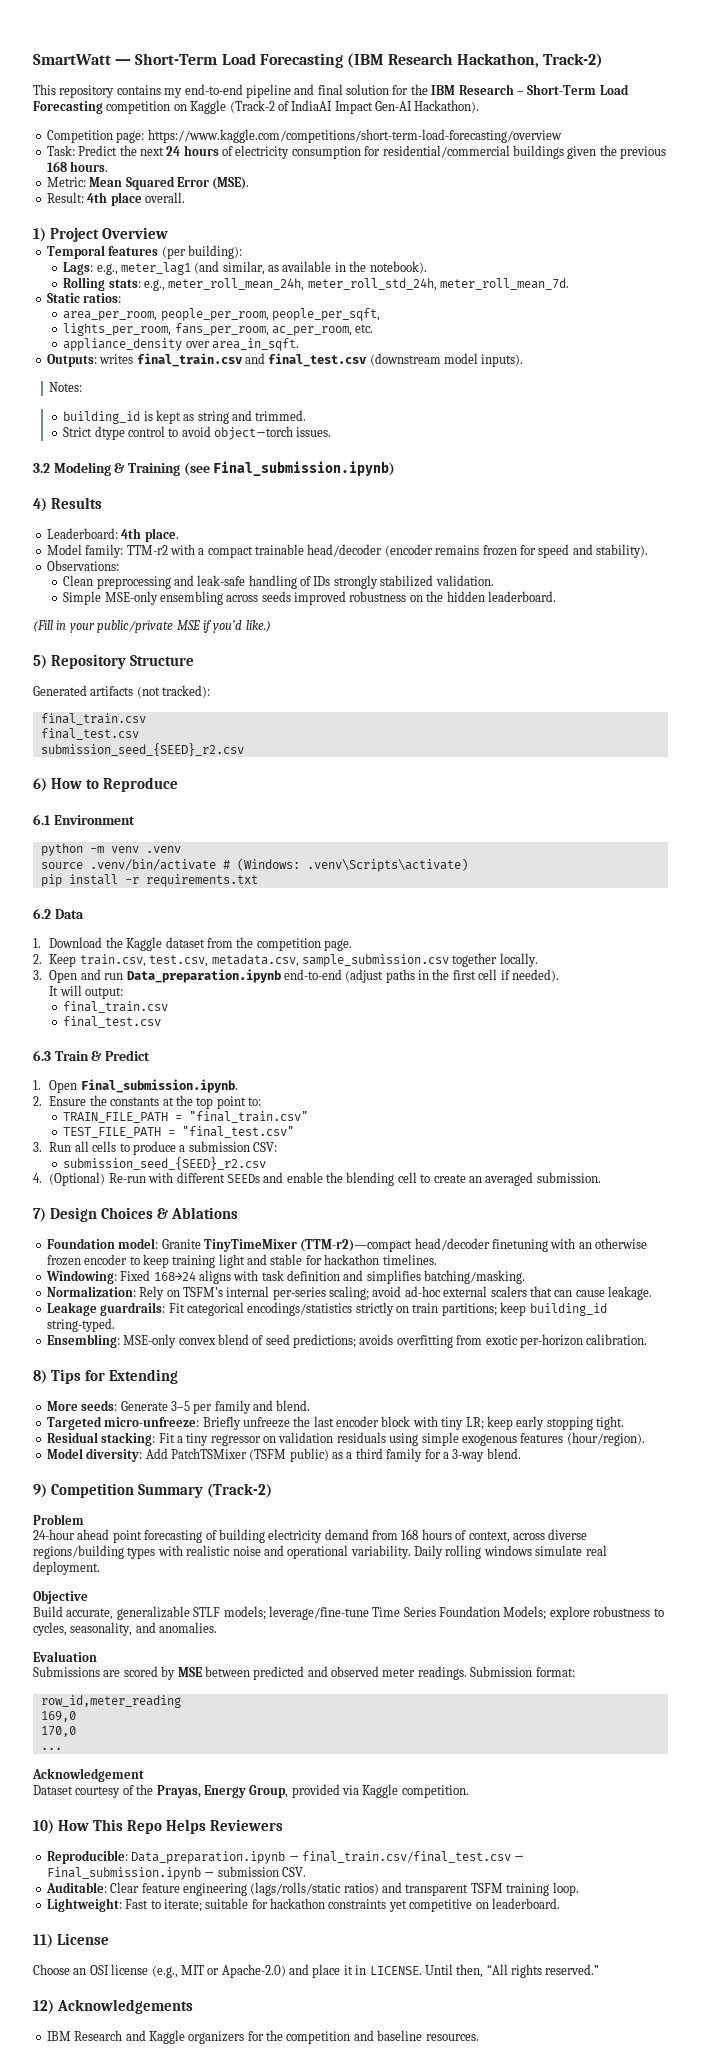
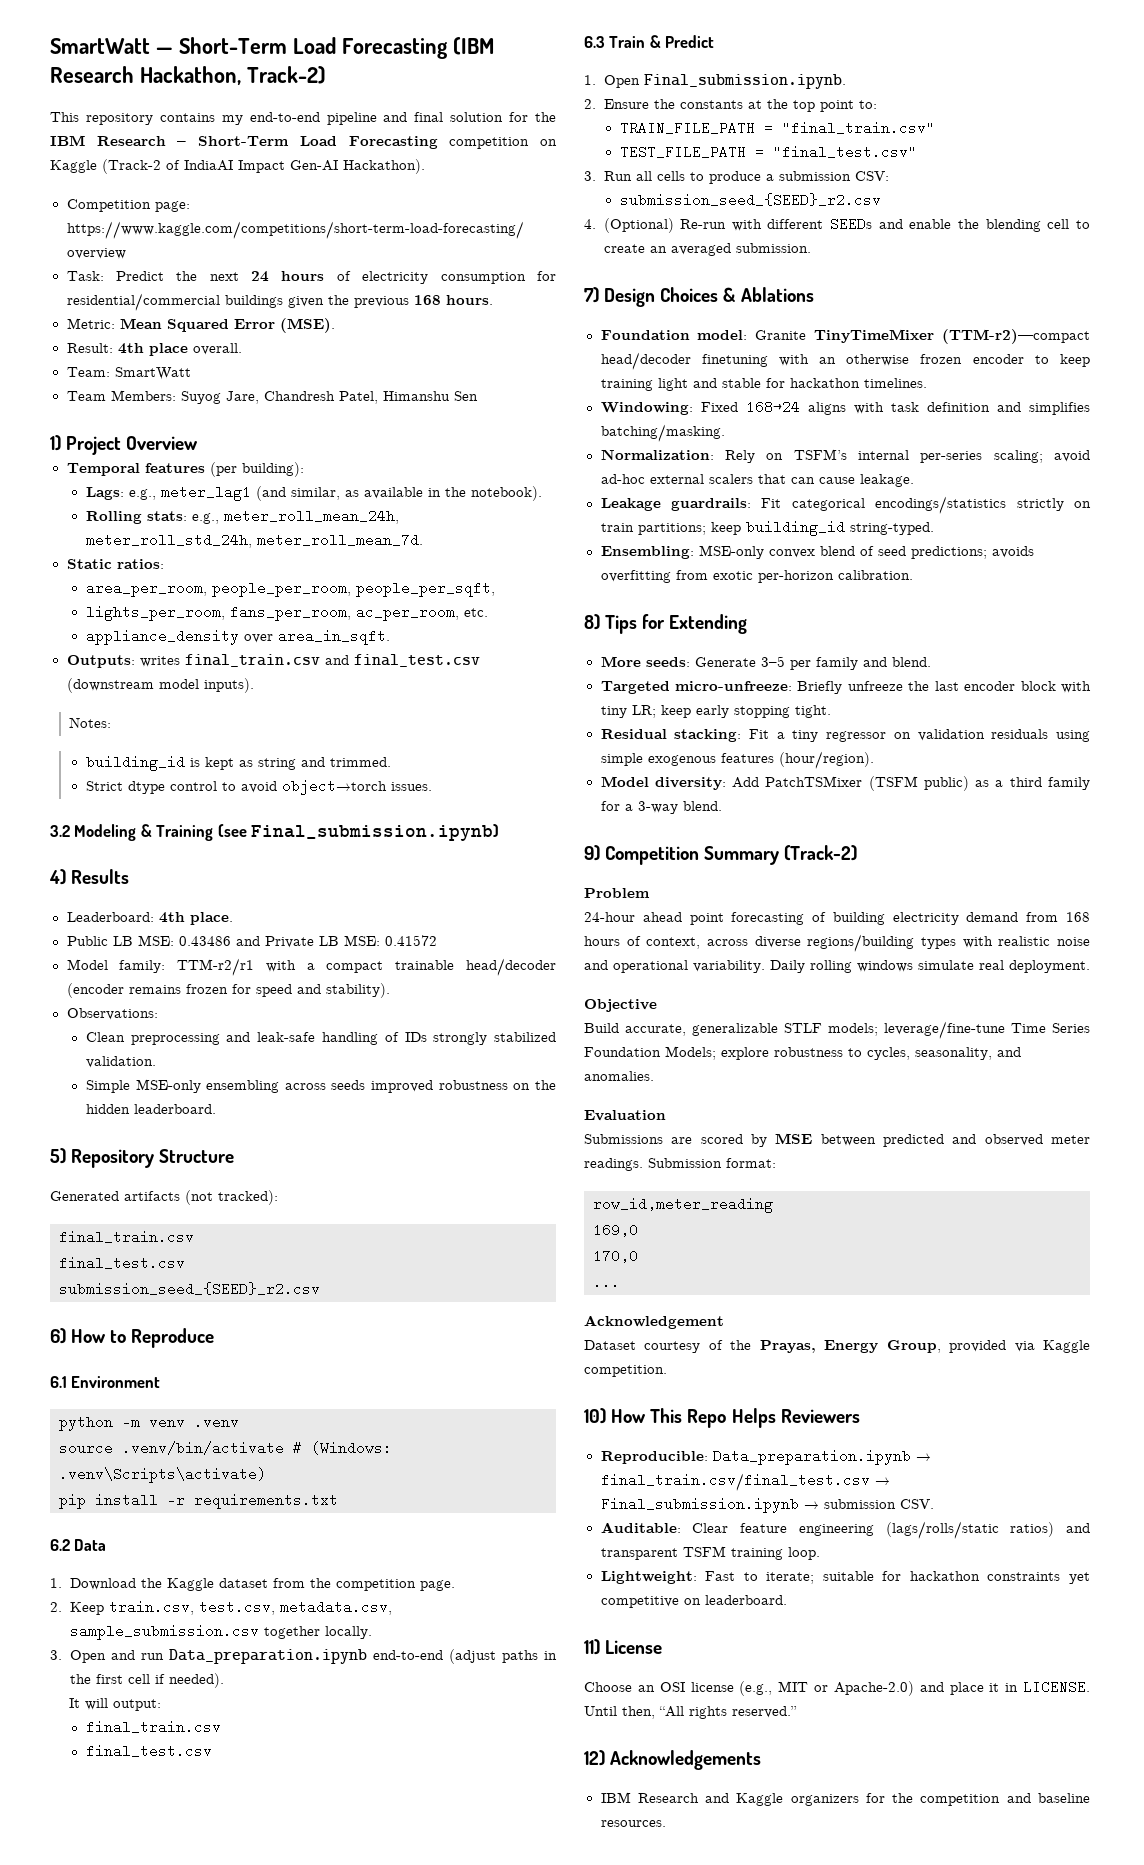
+ Team: SmartWatt
+ Team Members: Suyog Jare, Chandresh Patel, Himanshu Sen
+ Public LB MSE: 0.43486 and Private LB MSE: 0.41572
- Model family: TTM-r2 with a compact trainable head/decoder (encoder remains frozen for speed and stability).
+ Model family: TTM-r2/r1 with a compact trainable head/decoder (encoder remains frozen for speed and stability).
- (Fill in your public/private MSE if you’d like.)

